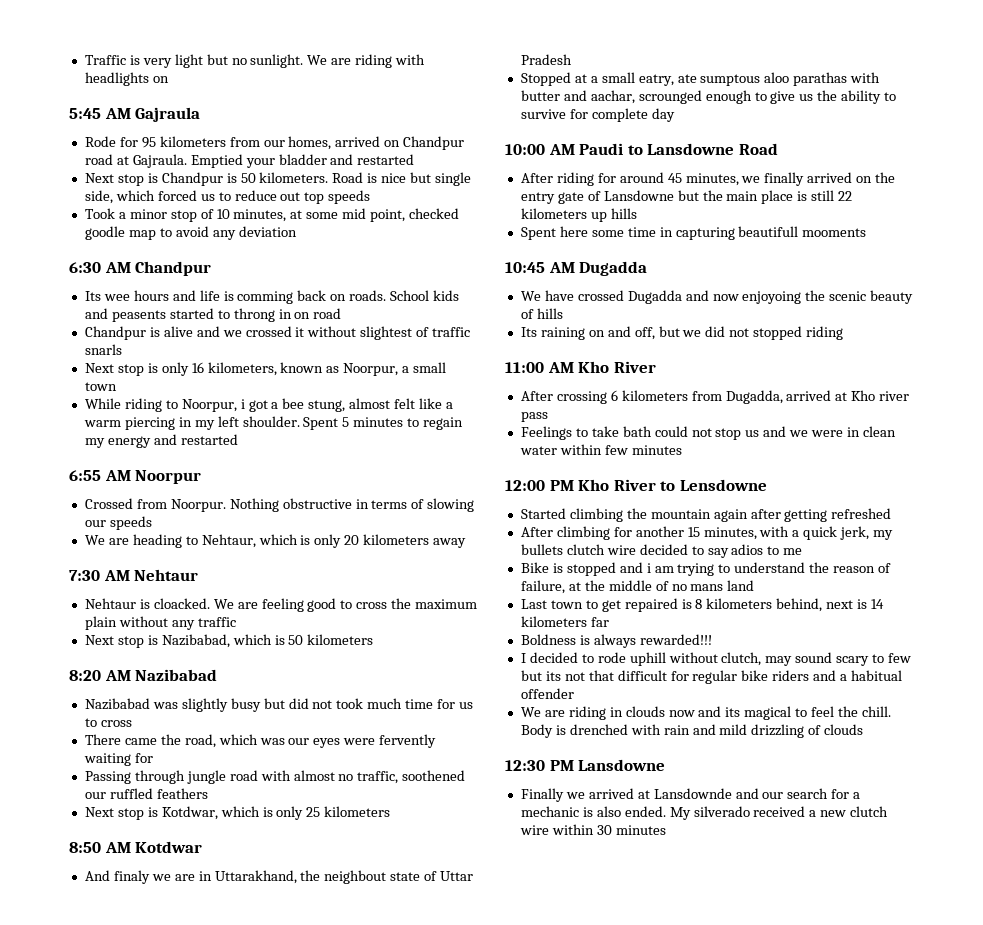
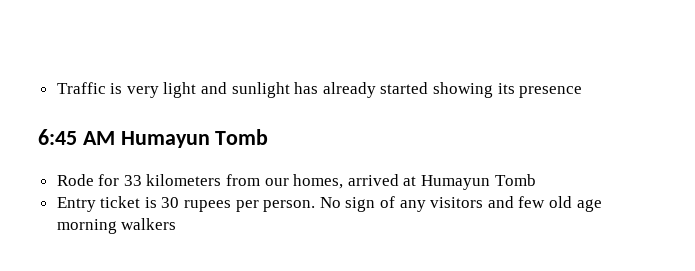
- Traffic is very light but no sunlight. We are riding with headlights on
- 5:45 AM Gajraula
+ Traffic is very light and sunlight has already started showing its presence
+ 6:45 AM Humayun Tomb
- Rode for 95 kilometers from our homes, arrived on Chandpur road at Gajraula. Emptied your bladder and restarted
- Next stop is Chandpur is 50 kilometers. Road is nice but single side, which forced us to reduce out top speeds
- Took a minor stop of 10 minutes, at some mid point, checked goodle map to avoid any deviation
- 6:30 AM Chandpur
- Its wee hours and life is comming back on roads. School kids and peasents started to throng in on road
- Chandpur is alive and we crossed it without slightest of traffic snarls
- Next stop is only 16 kilometers, known as Noorpur, a small town
- While riding to Noorpur, i got a bee stung, almost felt like a warm piercing in my left shoulder. Spent 5 minutes to regain my energy and restarted
- 6:55 AM Noorpur
- Crossed from Noorpur. Nothing obstructive in terms of slowing our speeds
- We are heading to Nehtaur, which is only 20 kilometers away
- 7:30 AM Nehtaur
- Nehtaur is cloacked. We are feeling good to cross the maximum plain without any traffic
- Next stop is Nazibabad, which is 50 kilometers
- 8:20 AM Nazibabad
- Nazibabad was slightly busy but did not took much time for us to cross
- There came the road, which was our eyes were fervently waiting for
- Passing through jungle road with almost no traffic, soothened our ruffled feathers
- Next stop is Kotdwar, which is only 25 kilometers
- 8:50 AM Kotdwar
- And finaly we are in Uttarakhand, the neighbout state of Uttar Pradesh
- Stopped at a small eatry, ate sumptous aloo parathas with butter and aachar, scrounged enough to give us the ability to survive for complete day
- 10:00 AM Paudi to Lansdowne Road
- After riding for around 45 minutes, we finally arrived on the entry gate of Lansdowne but the main place is still 22 kilometers up hills
- Spent here some time in capturing beautifull mooments
- 10:45 AM Dugadda
- We have crossed Dugadda and now enjoyoing the scenic beauty of hills
- Its raining on and off, but we did not stopped riding
- 11:00 AM Kho River
- After crossing 6 kilometers from Dugadda, arrived at Kho river pass
- Feelings to take bath could not stop us and we were in clean water within few minutes
- 12:00 PM Kho River to Lensdowne
- Started climbing the mountain again after getting refreshed
- After climbing for another 15 minutes, with a quick jerk, my bullets clutch wire decided to say adios to me
- Bike is stopped and i am trying to understand the reason of failure, at the middle of no mans land
- Last town to get repaired is 8 kilometers behind, next is 14 kilometers far
- Boldness is always rewarded!!!
- I decided to rode uphill without clutch, may sound scary to few but its not that difficult for regular bike riders and a habitual offender
- We are riding in clouds now and its magical to feel the chill. Body is drenched with rain and mild drizzling of clouds
- 12:30 PM Lansdowne
- Finally we arrived at Lansdownde and our search for a mechanic is also ended. My silverado received a new clutch wire within 30 minutes
+ Rode for 33 kilometers from our homes, arrived at Humayun Tomb
+ Entry ticket is 30 rupees per person. No sign of any visitors and few old age morning walkers

